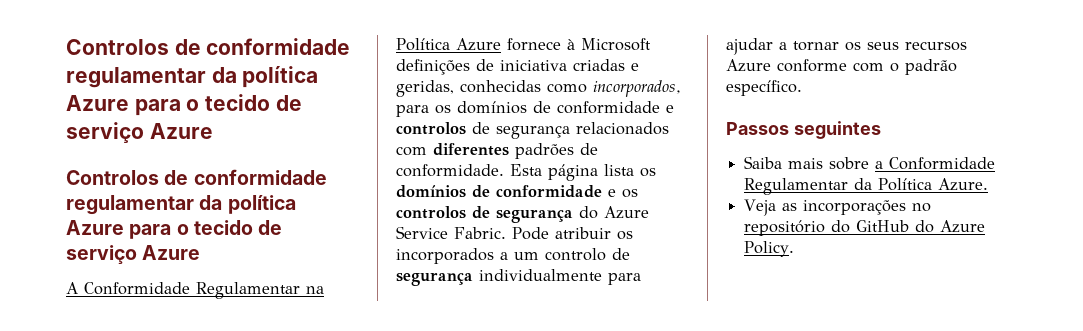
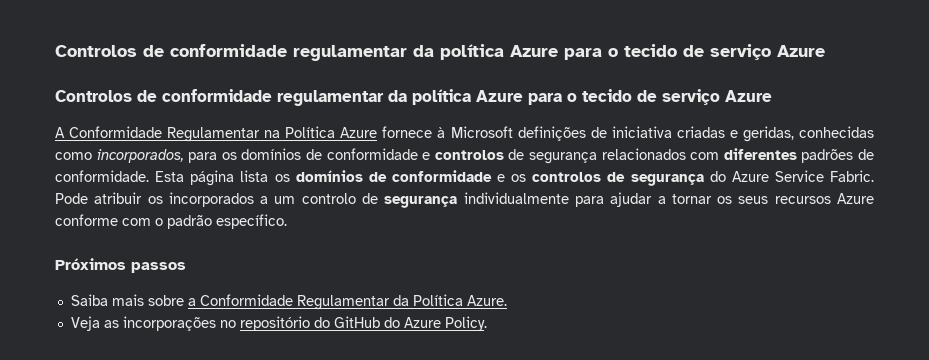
- Passos seguintes
+ Próximos passos

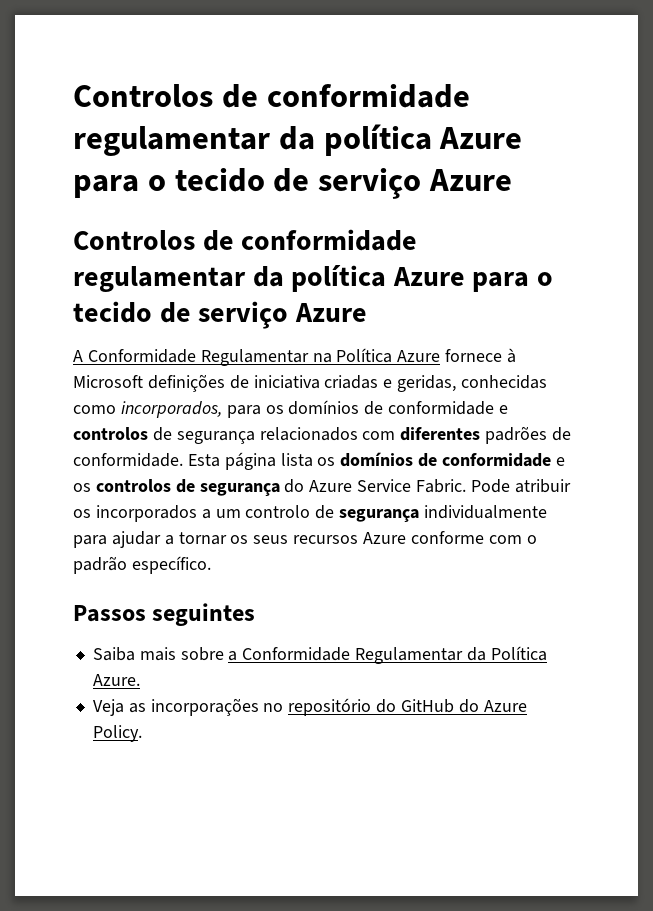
- Próximos passos
+ Passos seguintes

